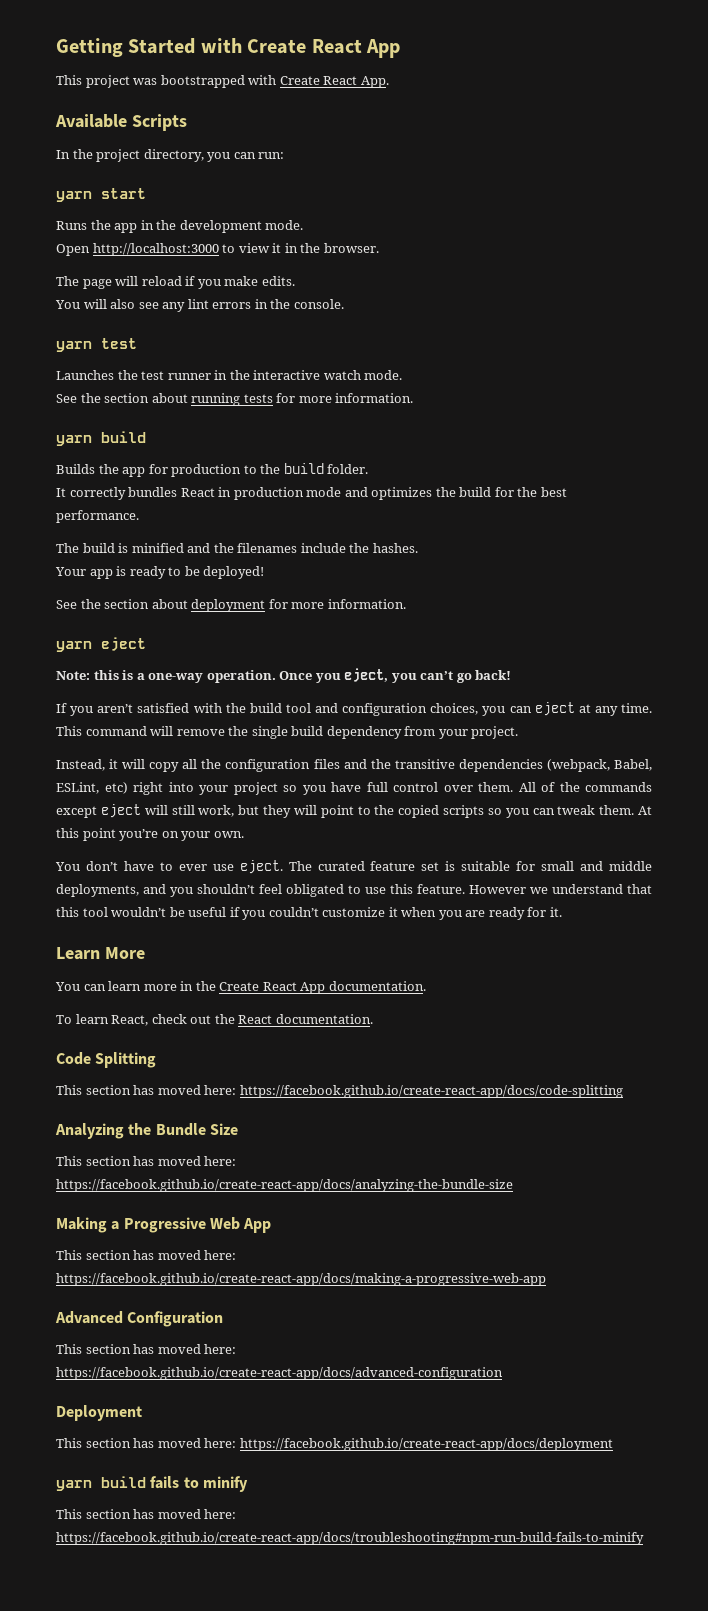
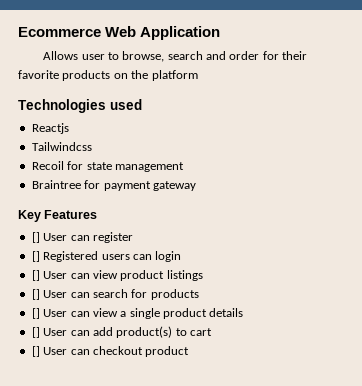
- Getting Started with Create React App
- This project was bootstrapped with Create React App.
- Available Scripts
- In the project directory, you can run:
- yarn start
- Runs the app in the development mode.
- Open http://localhost:3000 to view it in the browser.
- The page will reload if you make edits.
- You will also see any lint errors in the console.
- yarn test
- Launches the test runner in the interactive watch mode.
- See the section about running tests for more information.
- yarn build
- Builds the app for production to the build folder.
- It correctly bundles React in production mode and optimizes the build for the best performance.
- The build is minified and the filenames include the hashes.
- Your app is ready to be deployed!
- See the section about deployment for more information.
- yarn eject
- Note: this is a one-way operation. Once you eject, you can’t go back!
- If you aren’t satisfied with the build tool and configuration choices, you can eject at any time. This command will remove the single build dependency from your project.
- Instead, it will copy all the configuration files and the transitive dependencies (webpack, Babel, ESLint, etc) right into your project so you have full control over them. All of the commands except eject will still work, but they will point to the copied scripts so you can tweak them. At this point you’re on your own.
- You don’t have to ever use eject. The curated feature set is suitable for small and middle deployments, and you shouldn’t feel obligated to use this feature. However we understand that this tool wouldn’t be useful if you couldn’t customize it when you are ready for it.
- Learn More
- You can learn more in the Create React App documentation.
- To learn React, check out the React documentation.
- Code Splitting
- This section has moved here: https://facebook.github.io/create-react-app/docs/code-splitting
- Analyzing the Bundle Size
- This section has moved here: https://facebook.github.io/create-react-app/docs/analyzing-the-bundle-size
- Making a Progressive Web App
- This section has moved here: https://facebook.github.io/create-react-app/docs/making-a-progressive-web-app
- Advanced Configuration
- This section has moved here: https://facebook.github.io/create-react-app/docs/advanced-configuration
- Deployment
- This section has moved here: https://facebook.github.io/create-react-app/docs/deployment
- yarn build fails to minify
- This section has moved here: https://facebook.github.io/create-react-app/docs/troubleshooting#npm-run-build-fails-to-minify
+ Ecommerce Web Application
+ Allows user to browse, search and order for their favorite products on the platform
+ Technologies used
+ Reactjs
+ Tailwindcss
+ Recoil for state management
+ Braintree for payment gateway
+ Key Features
+ [] User can register
+ [] Registered users can login
+ [] User can view product listings
+ [] User can search for products
+ [] User can view a single product details
+ [] User can add product(s) to cart
+ [] User can checkout product

